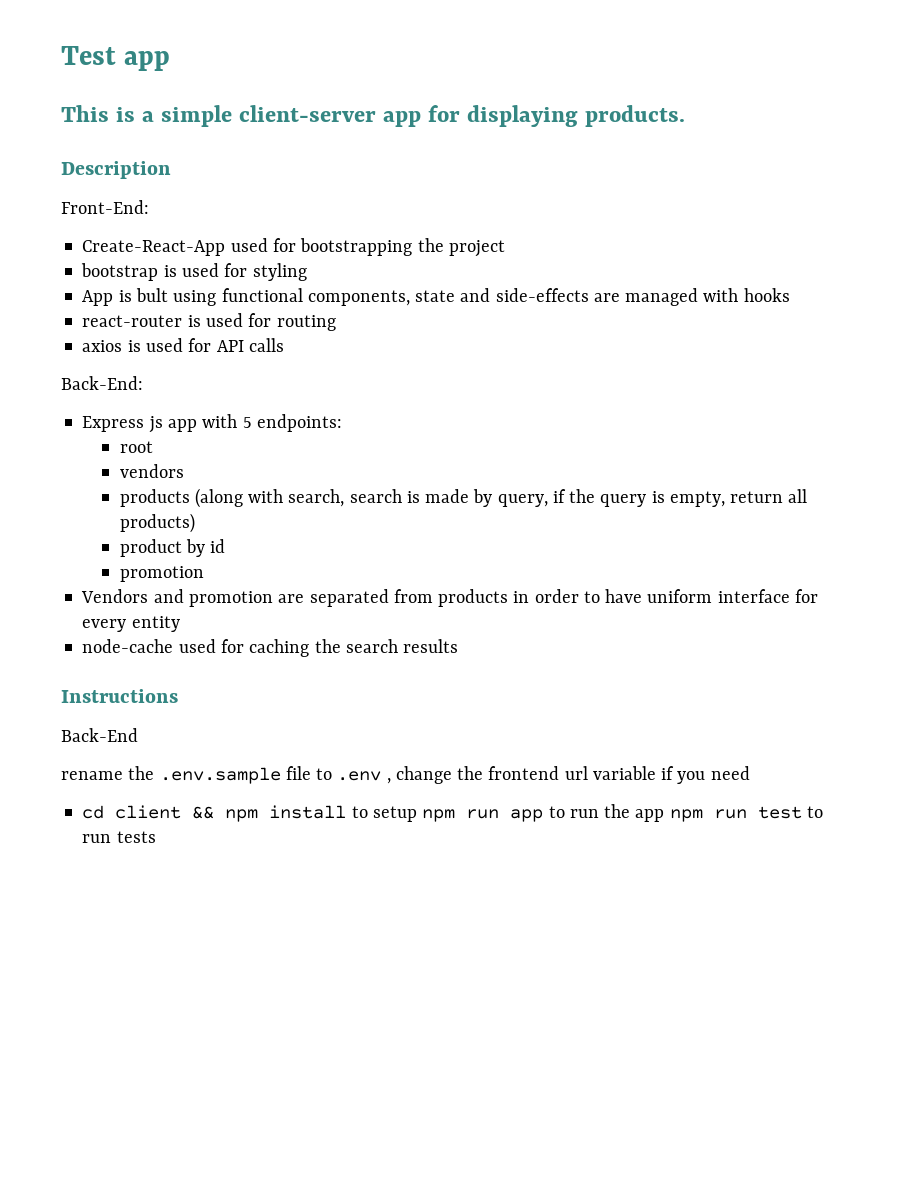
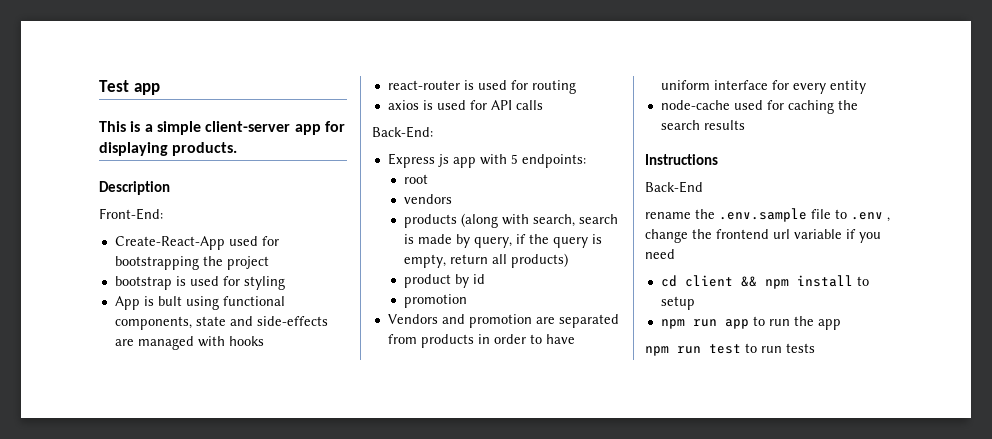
- cd client && npm install to setup npm run app to run the app npm run test to run tests
+ cd client && npm install to setup
+ npm run app to run the app
+ npm run test to run tests

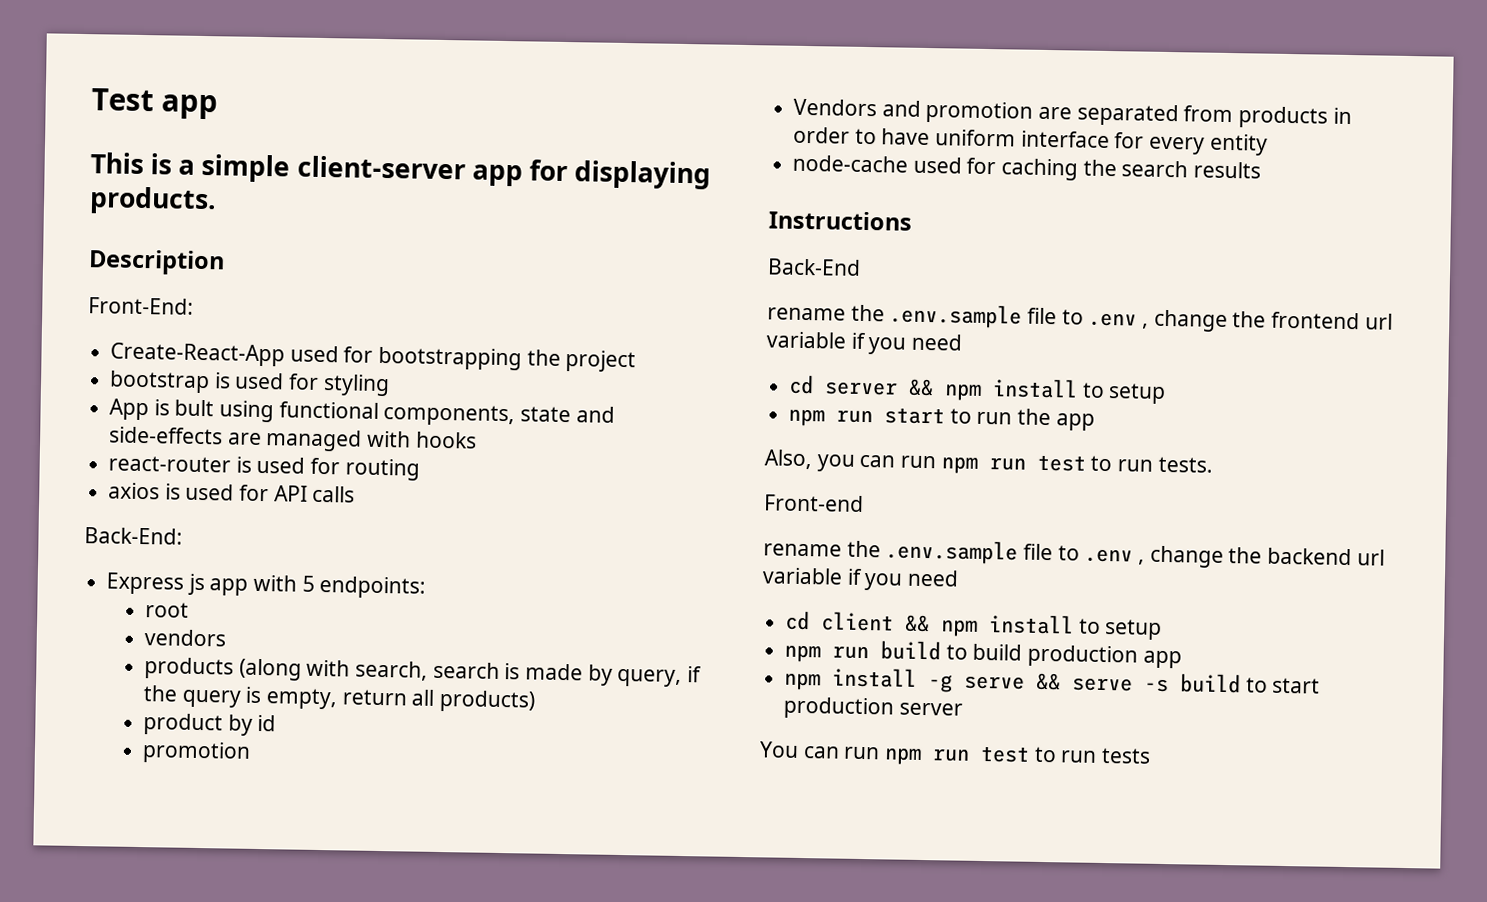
+ cd server && npm install to setup
+ npm run start to run the app
+ Also, you can run npm run test to run tests.
+ Front-end
+ rename the .env.sample file to .env , change the backend url variable if you need
- npm run app to run the app
- npm run test to run tests
+ npm run build to build production app
+ npm install -g serve && serve -s build to start production server
+ You can run npm run test to run tests

